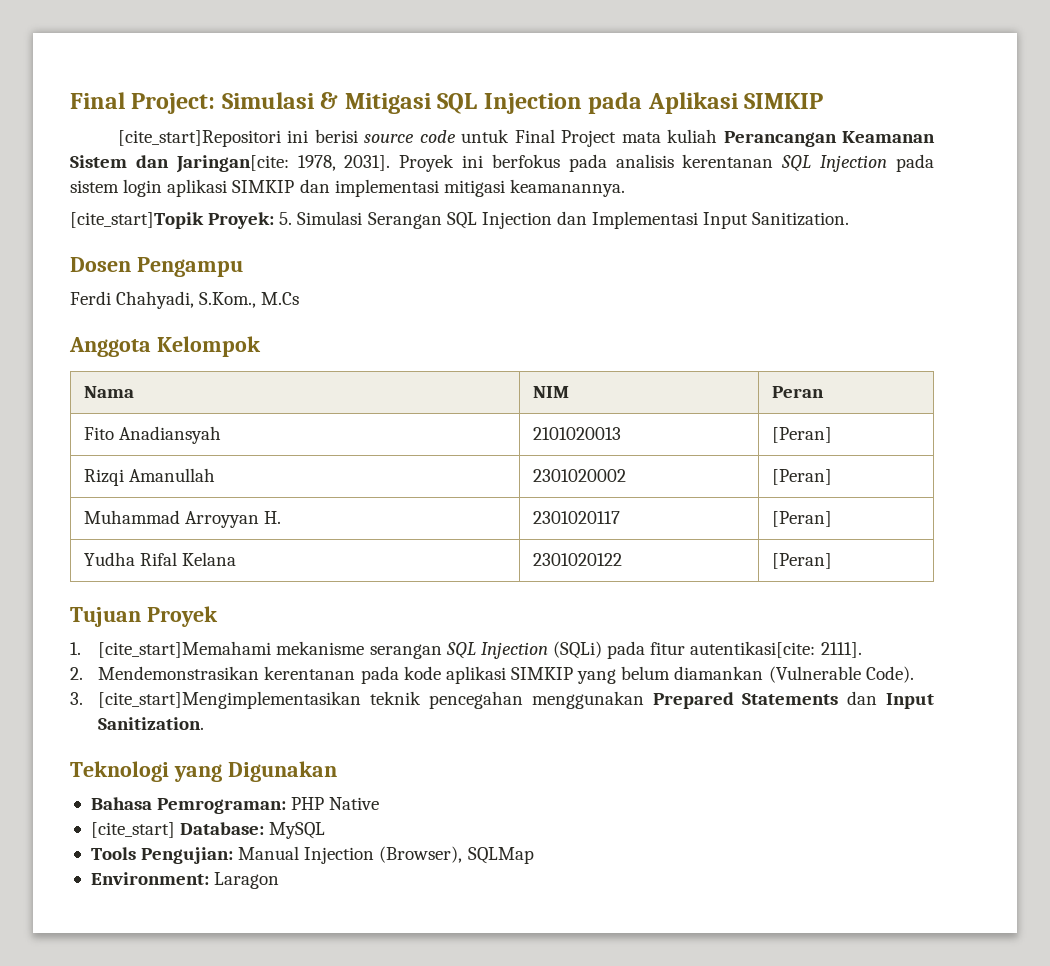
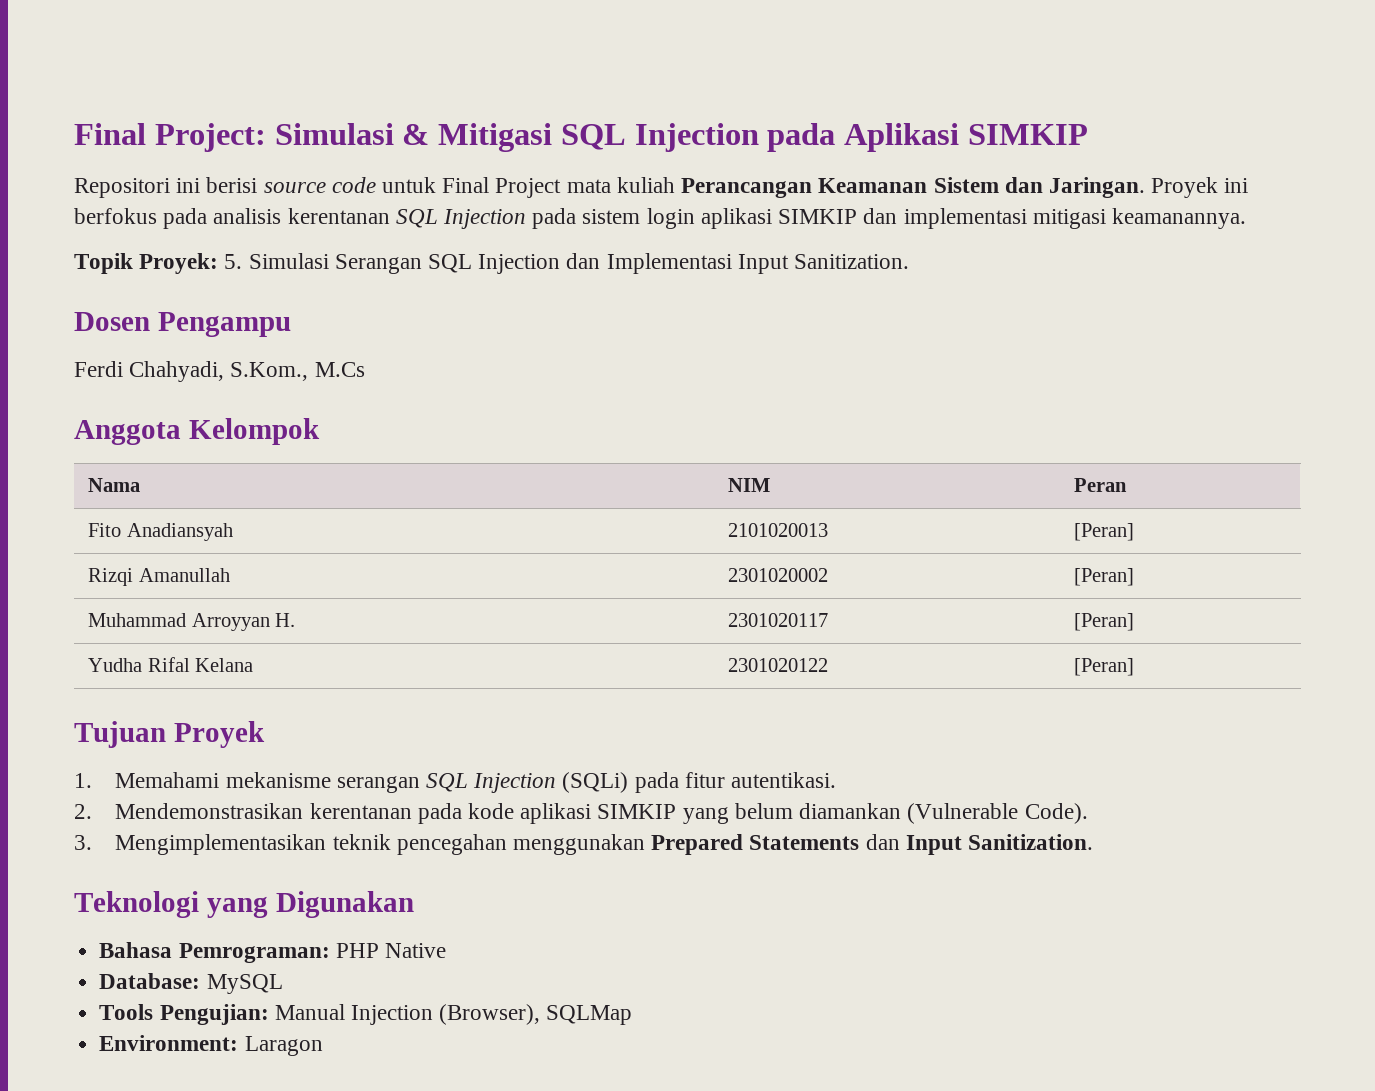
- [cite_start]Repositori ini berisi source code untuk Final Project mata kuliah Perancangan Keamanan Sistem dan Jaringan[cite: 1978, 2031].
+ Repositori ini berisi source code untuk Final Project mata kuliah Perancangan Keamanan Sistem dan Jaringan.
- [cite_start]Topik Proyek: 5. Simulasi Serangan SQL Injection dan Implementasi Input Sanitization.
+ Topik Proyek: 5. Simulasi Serangan SQL Injection dan Implementasi Input Sanitization.
- 1. [cite_start]Memahami mekanisme serangan SQL Injection (SQLi) pada fitur autentikasi[cite: 2111].
+ 1. Memahami mekanisme serangan SQL Injection (SQLi) pada fitur autentikasi.
- 3. [cite_start]Mengimplementasikan teknik pencegahan menggunakan Prepared Statements dan Input Sanitization.
+ 3. Mengimplementasikan teknik pencegahan menggunakan Prepared Statements dan Input Sanitization.
- [cite_start] Database: MySQL
+ Database: MySQL

